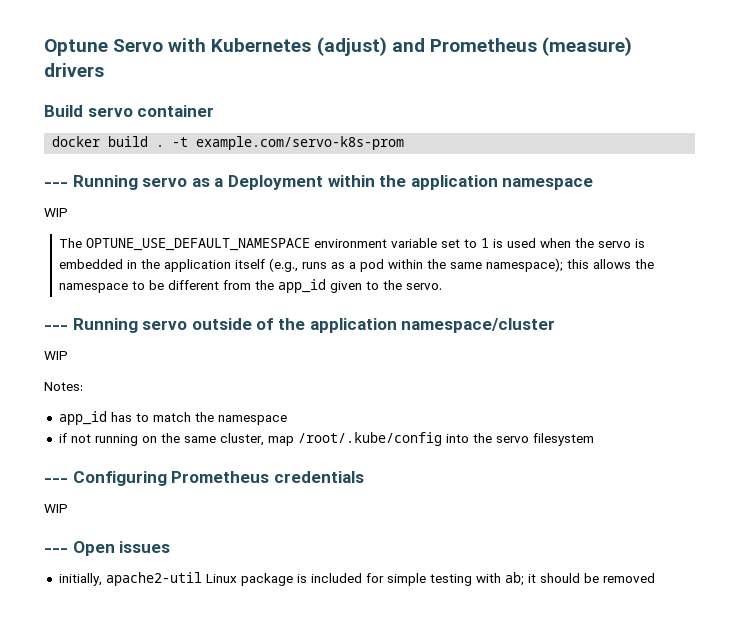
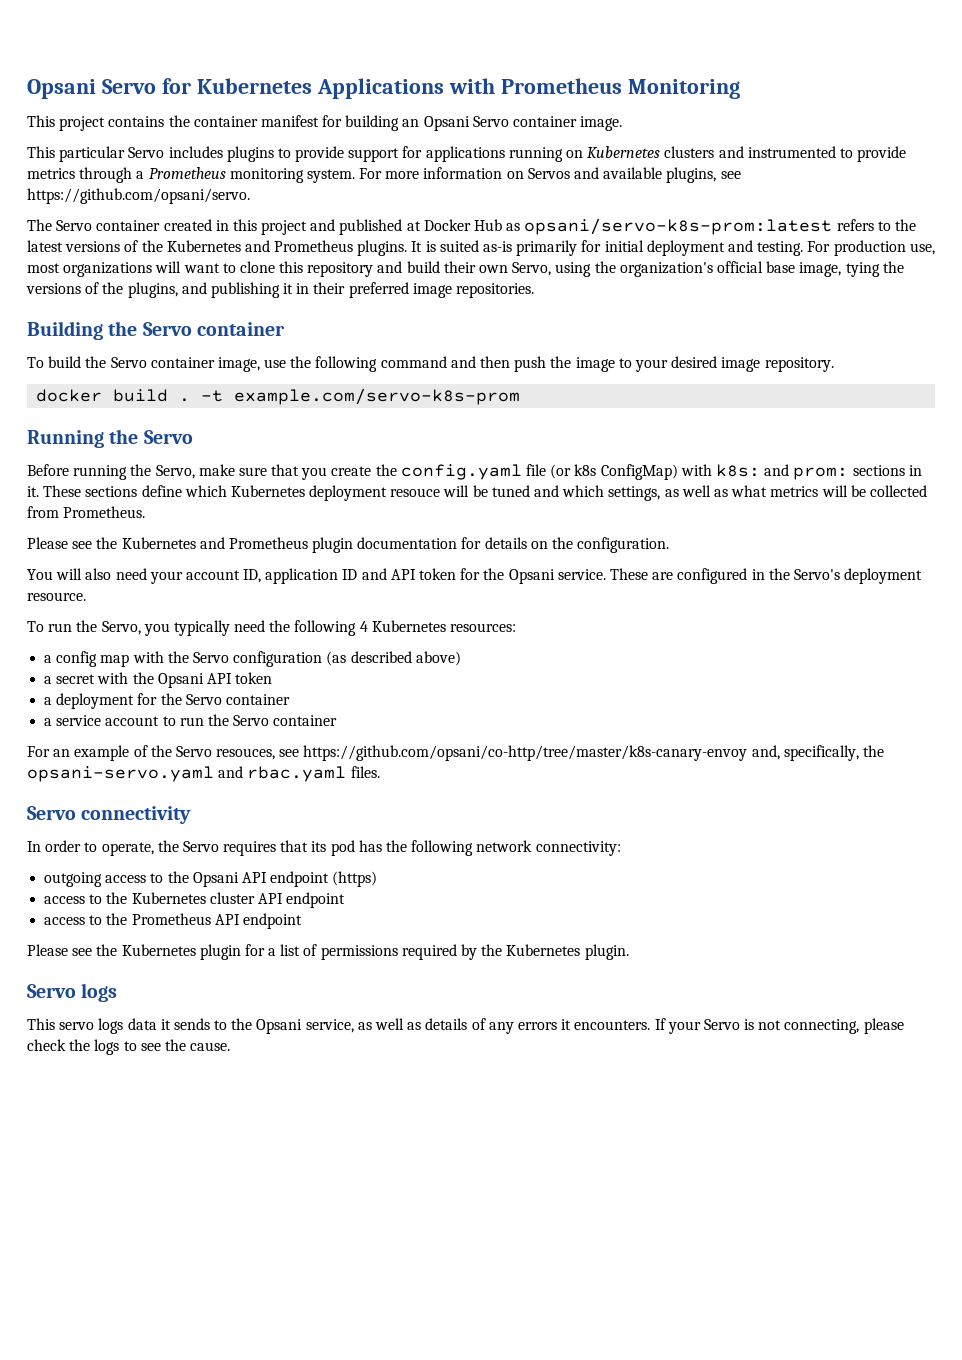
- Optune Servo with Kubernetes (adjust) and Prometheus (measure) drivers
- Build servo container
+ Opsani Servo for Kubernetes Applications with Prometheus Monitoring
+ This project contains the container manifest for building an Opsani Servo container image.
+ This particular Servo includes plugins to provide support for applications running on Kubernetes clusters and instrumented to provide metrics through a Prometheus monitoring system. For more information on Servos and available plugins, see https://github.com/opsani/servo.
+ The Servo container created in this project and published at Docker Hub as opsani/servo-k8s-prom:latest refers to the latest versions of the Kubernetes and Prometheus plugins. It is suited as-is primarily for initial deployment and testing. For production use, most organizations will want to clone this repository and build their own Servo, using the organization's official base image, tying the versions of the plugins, and publishing it in their preferred image repositories.
+ Building the Servo container
+ To build the Servo container image, use the following command and then push the image to your desired image repository.
- --- Running servo as a Deployment within the application namespace
- WIP
- The OPTUNE_USE_DEFAULT_NAMESPACE environment variable set to 1 is used when the servo is embedded in the application itself (e.g., runs as a pod within the same namespace); this allows the namespace to be different from the app_id given to the servo.
- --- Running servo outside of the application namespace/cluster
- WIP
- Notes:
- app_id has to match the namespace
- if not running on the same cluster, map /root/.kube/config into the servo filesystem
- --- Configuring Prometheus credentials
- WIP
- --- Open issues
- initially, apache2-util Linux package is included for simple testing with ab; it should be removed
+ Running the Servo
+ Before running the Servo, make sure that you create the config.yaml file (or k8s ConfigMap) with k8s: and prom: sections in it. These sections define which Kubernetes deployment resouce will be tuned and which settings, as well as what metrics will be collected from Prometheus.
+ Please see the Kubernetes and Prometheus plugin documentation for details on the configuration.
+ You will also need your account ID, application ID and API token for the Opsani service. These are configured in the Servo's deployment resource.
+ To run the Servo, you typically need the following 4 Kubernetes resources:
+ a config map with the Servo configuration (as described above)
+ a secret with the Opsani API token
+ a deployment for the Servo container
+ a service account to run the Servo container
+ For an example of the Servo resouces, see https://github.com/opsani/co-http/tree/master/k8s-canary-envoy and, specifically, the opsani-servo.yaml and rbac.yaml files.
+ Servo connectivity
+ In order to operate, the Servo requires that its pod has the following network connectivity:
+ outgoing access to the Opsani API endpoint (https)
+ access to the Kubernetes cluster API endpoint
+ access to the Prometheus API endpoint
+ Please see the Kubernetes plugin for a list of permissions required by the Kubernetes plugin.
+ Servo logs
+ This servo logs data it sends to the Opsani service, as well as details of any errors it encounters. If your Servo is not connecting, please check the logs to see the cause.

